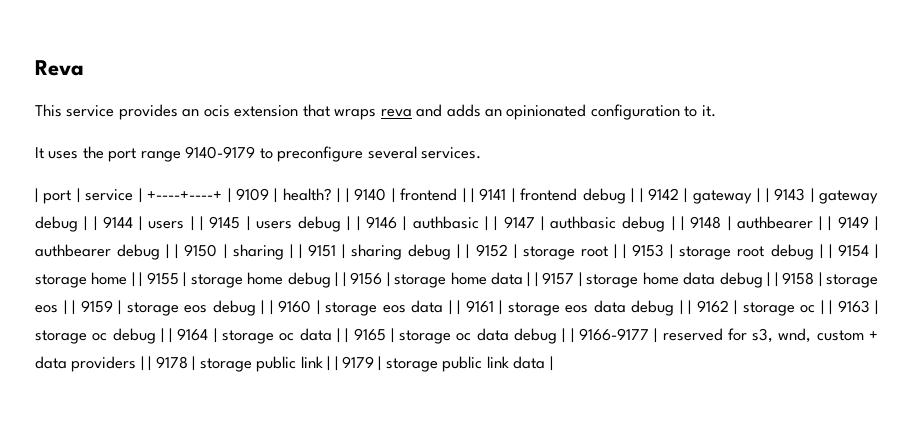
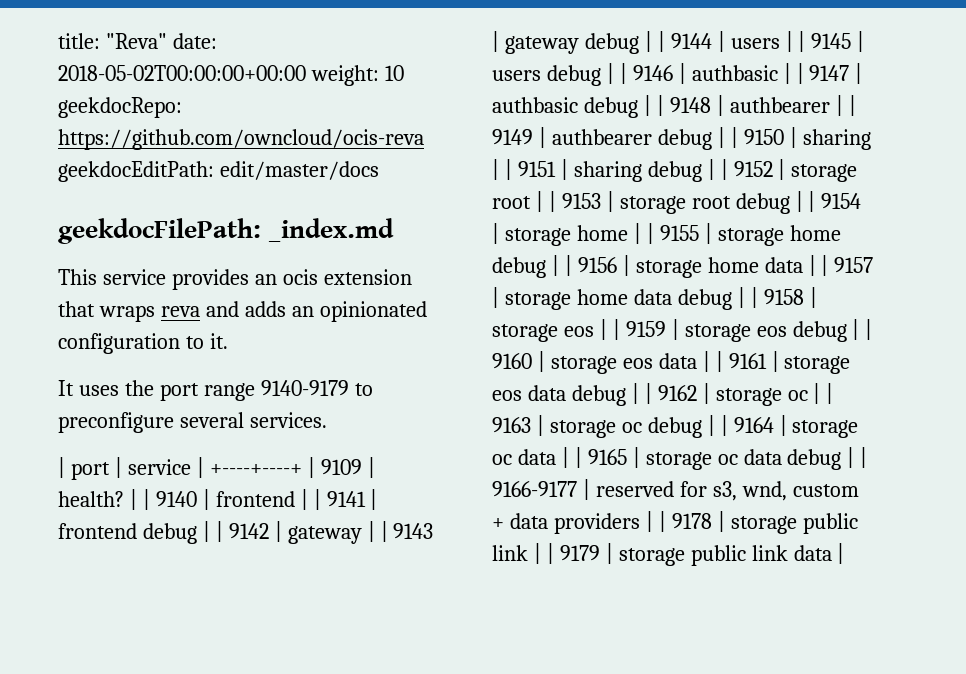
- Reva
+ title: "Reva" date: 2018-05-02T00:00:00+00:00 weight: 10 geekdocRepo: https://github.com/owncloud/ocis-reva geekdocEditPath: edit/master/docs
+ geekdocFilePath: _index.md

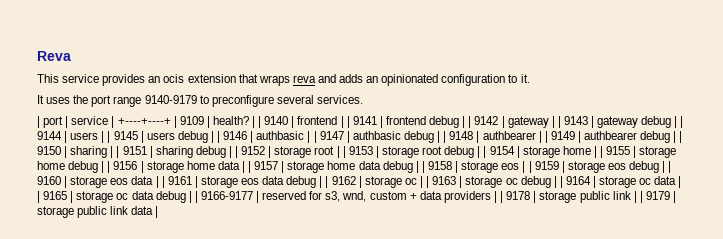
- title: "Reva" date: 2018-05-02T00:00:00+00:00 weight: 10 geekdocRepo: https://github.com/owncloud/ocis-reva geekdocEditPath: edit/master/docs
- geekdocFilePath: _index.md
+ Reva

